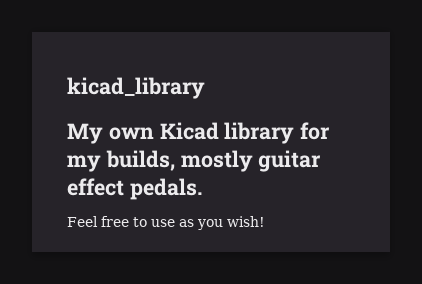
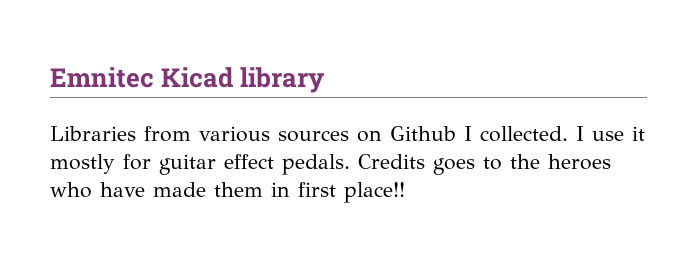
- kicad_library
- My own Kicad library for my builds, mostly guitar effect pedals.
- Feel free to use as you wish!
+ Emnitec Kicad library
+ Libraries from various sources on Github I collected. I use it mostly for guitar effect pedals. Credits goes to the heroes who have made them in first place!!

